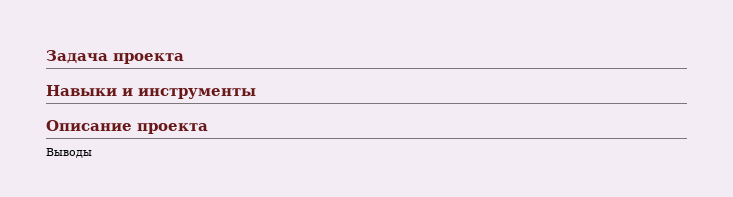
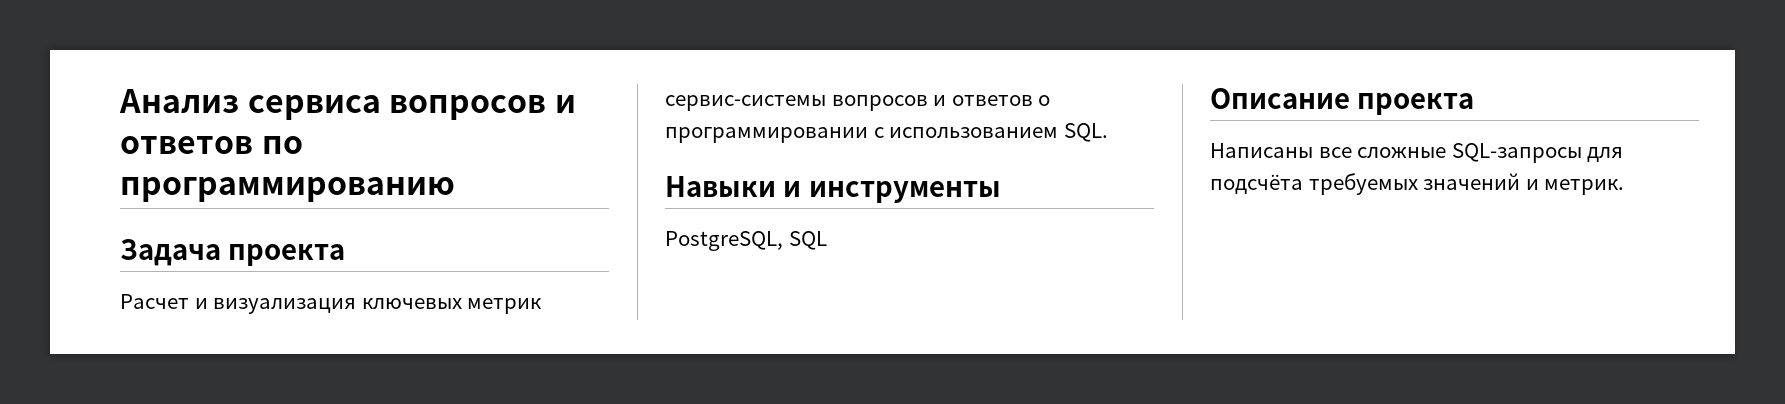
+ Анализ сервиса вопросов и ответов по программированию
  Задача проекта
+ Расчет и визуализация ключевых метрик сервис-системы вопросов и ответов о программировании с использованием SQL.
+ PostgreSQL, SQL
- Выводы
+ Написаны все сложные SQL-запросы для подсчёта требуемых значений и метрик.

